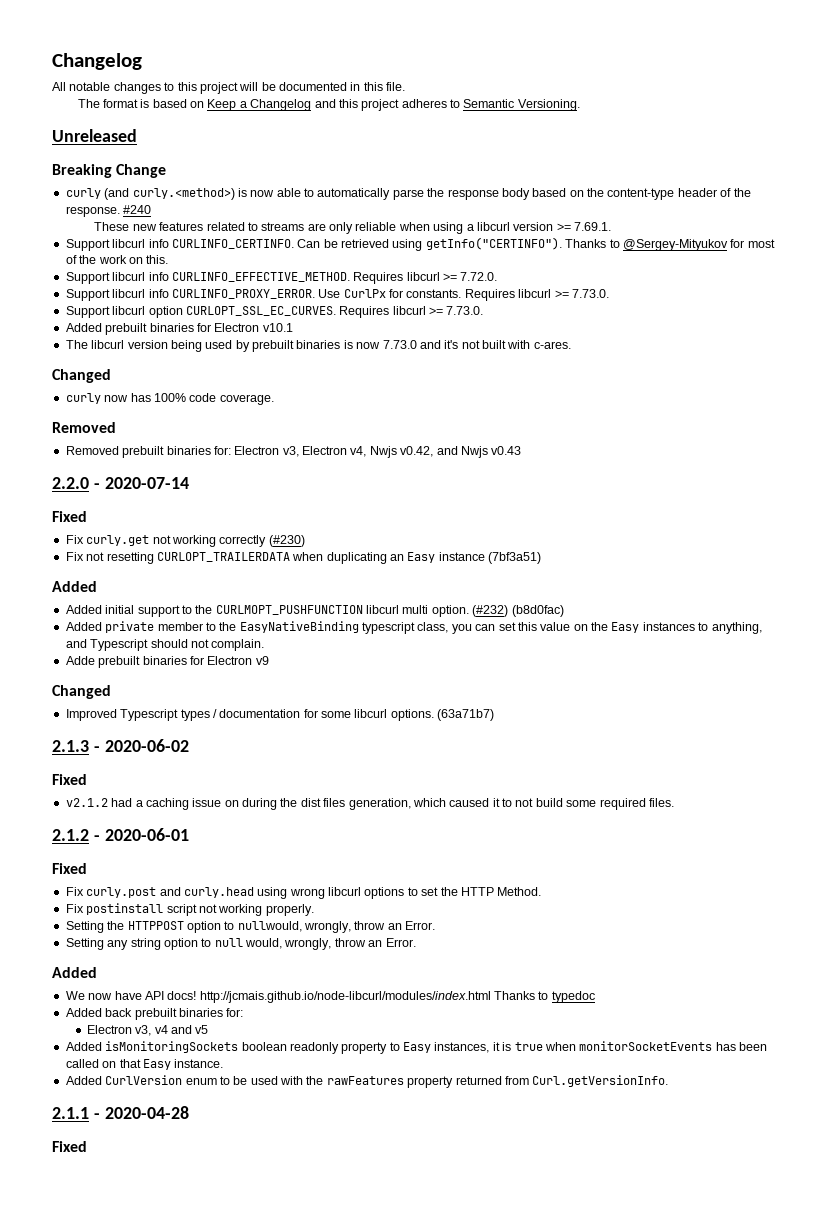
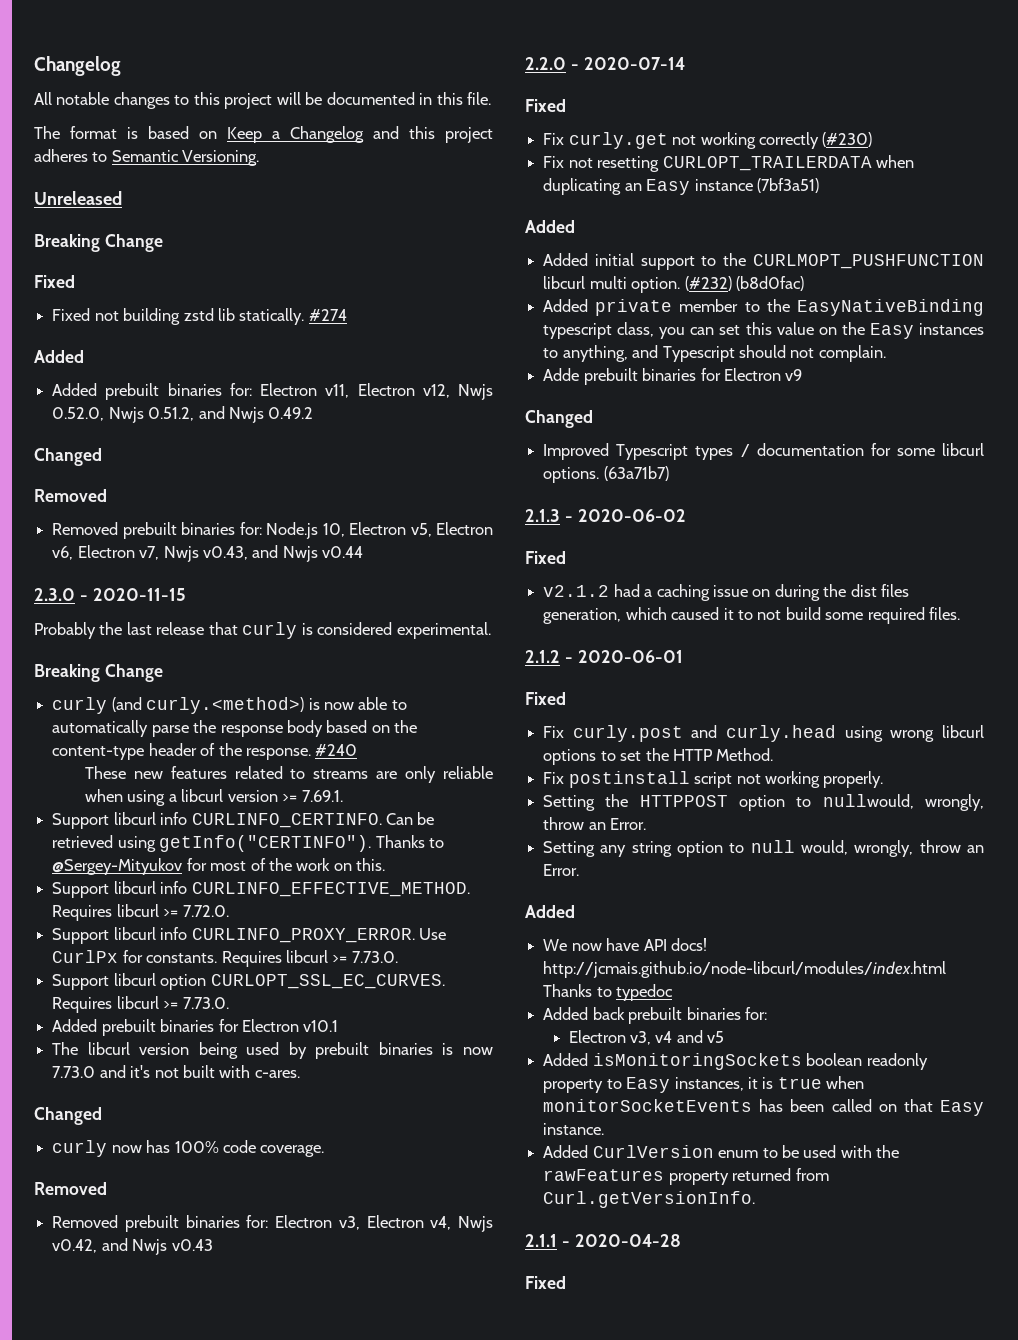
  Unreleased
+ Breaking Change
+ Fixed
+ Fixed not building zstd lib statically. #274
+ Added
+ Added prebuilt binaries for: Electron v11, Electron v12, Nwjs 0.52.0, Nwjs 0.51.2, and Nwjs 0.49.2
+ Changed
+ Removed
+ Removed prebuilt binaries for: Node.js 10, Electron v5, Electron v6, Electron v7, Nwjs v0.43, and Nwjs v0.44
+ 2.3.0 - 2020-11-15
+ Probably the last release that curly is considered experimental.

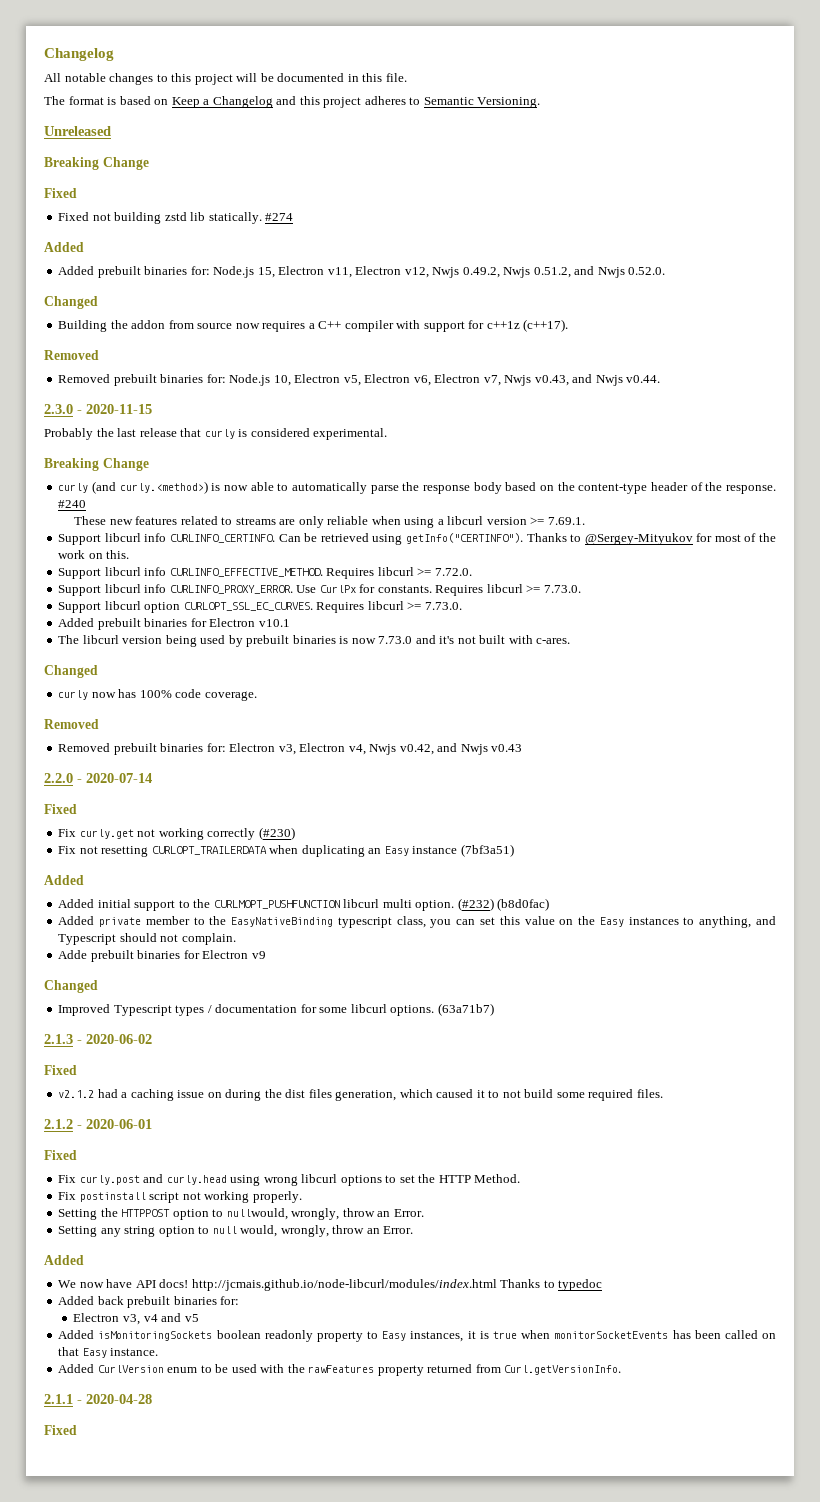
- Added prebuilt binaries for: Electron v11, Electron v12, Nwjs 0.52.0, Nwjs 0.51.2, and Nwjs 0.49.2
+ Added prebuilt binaries for: Node.js 15, Electron v11, Electron v12, Nwjs 0.49.2, Nwjs 0.51.2, and Nwjs 0.52.0.
  Changed
+ Building the addon from source now requires a C++ compiler with support for c++1z (c++17).
- Removed prebuilt binaries for: Node.js 10, Electron v5, Electron v6, Electron v7, Nwjs v0.43, and Nwjs v0.44
+ Removed prebuilt binaries for: Node.js 10, Electron v5, Electron v6, Electron v7, Nwjs v0.43, and Nwjs v0.44.

